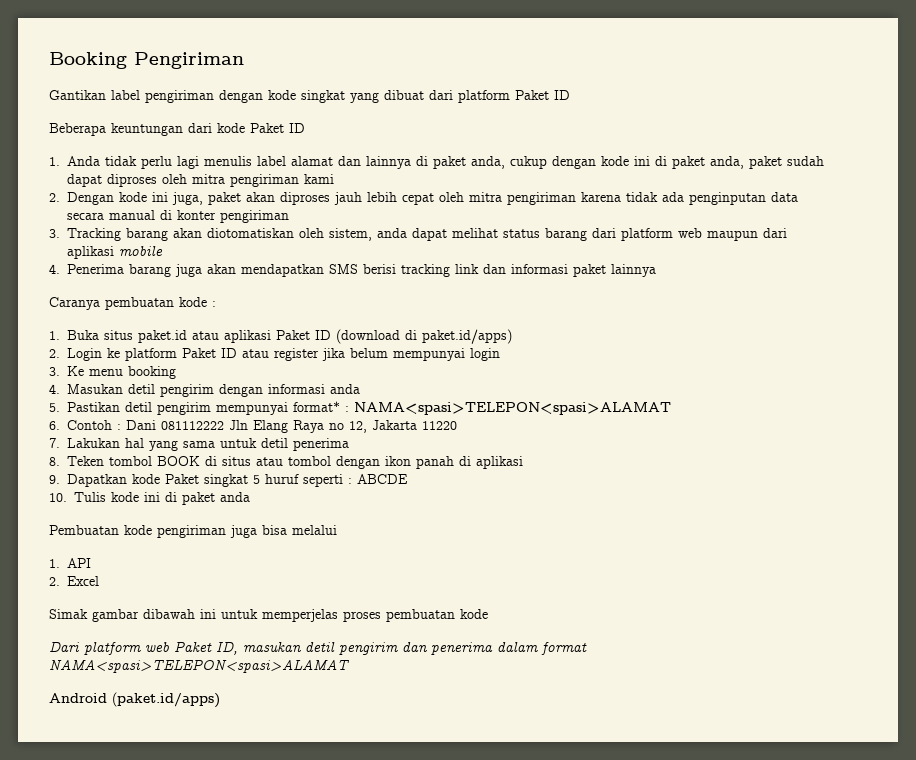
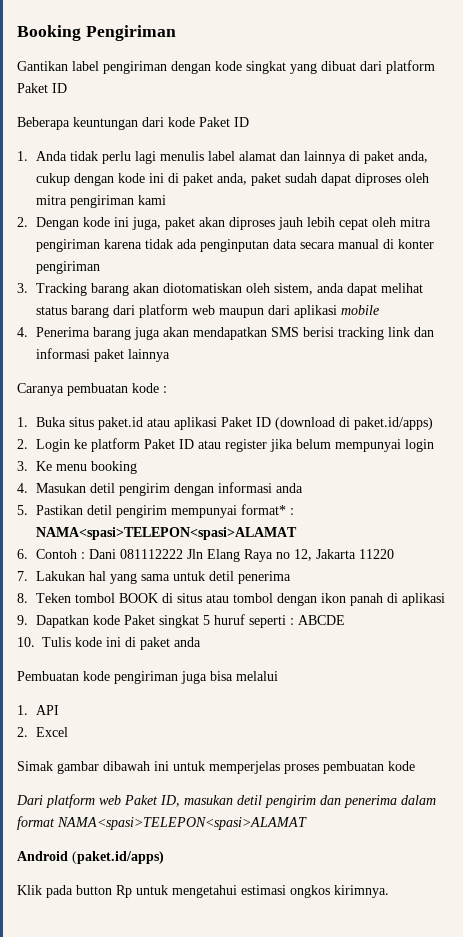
+ Klik pada button Rp untuk mengetahui estimasi ongkos kirimnya.

